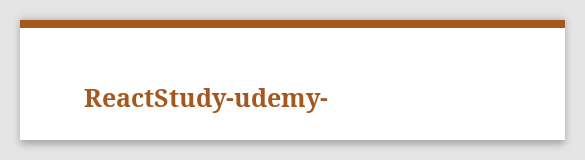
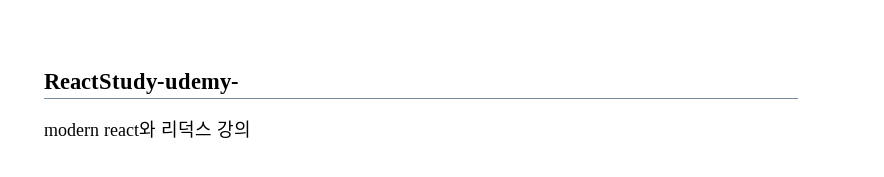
+ modern react와 리덕스 강의

